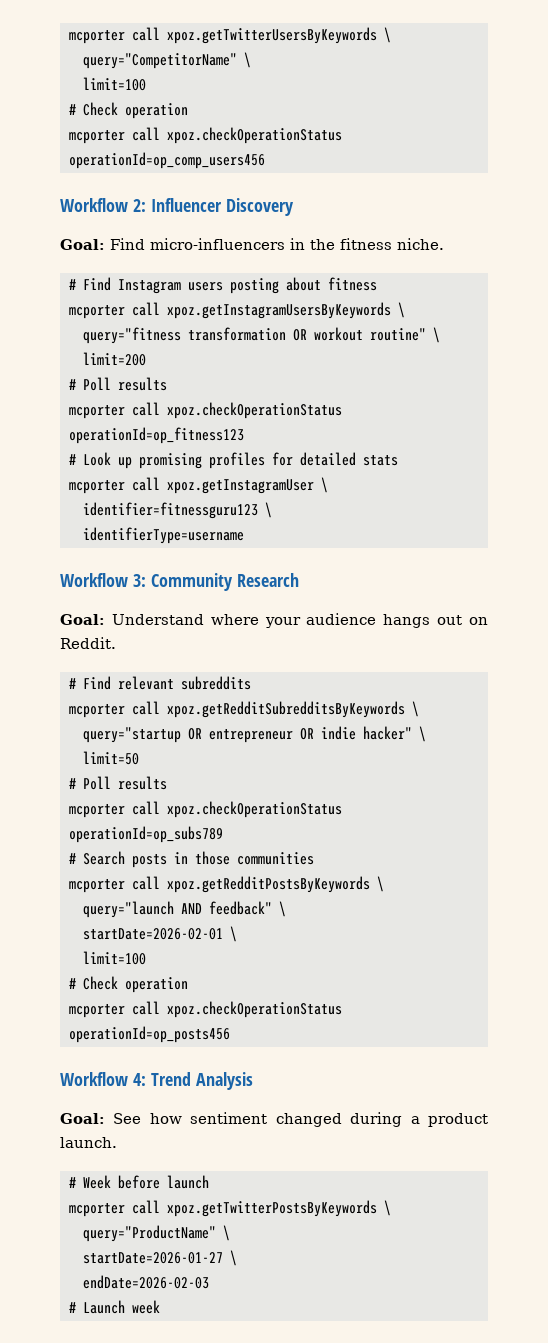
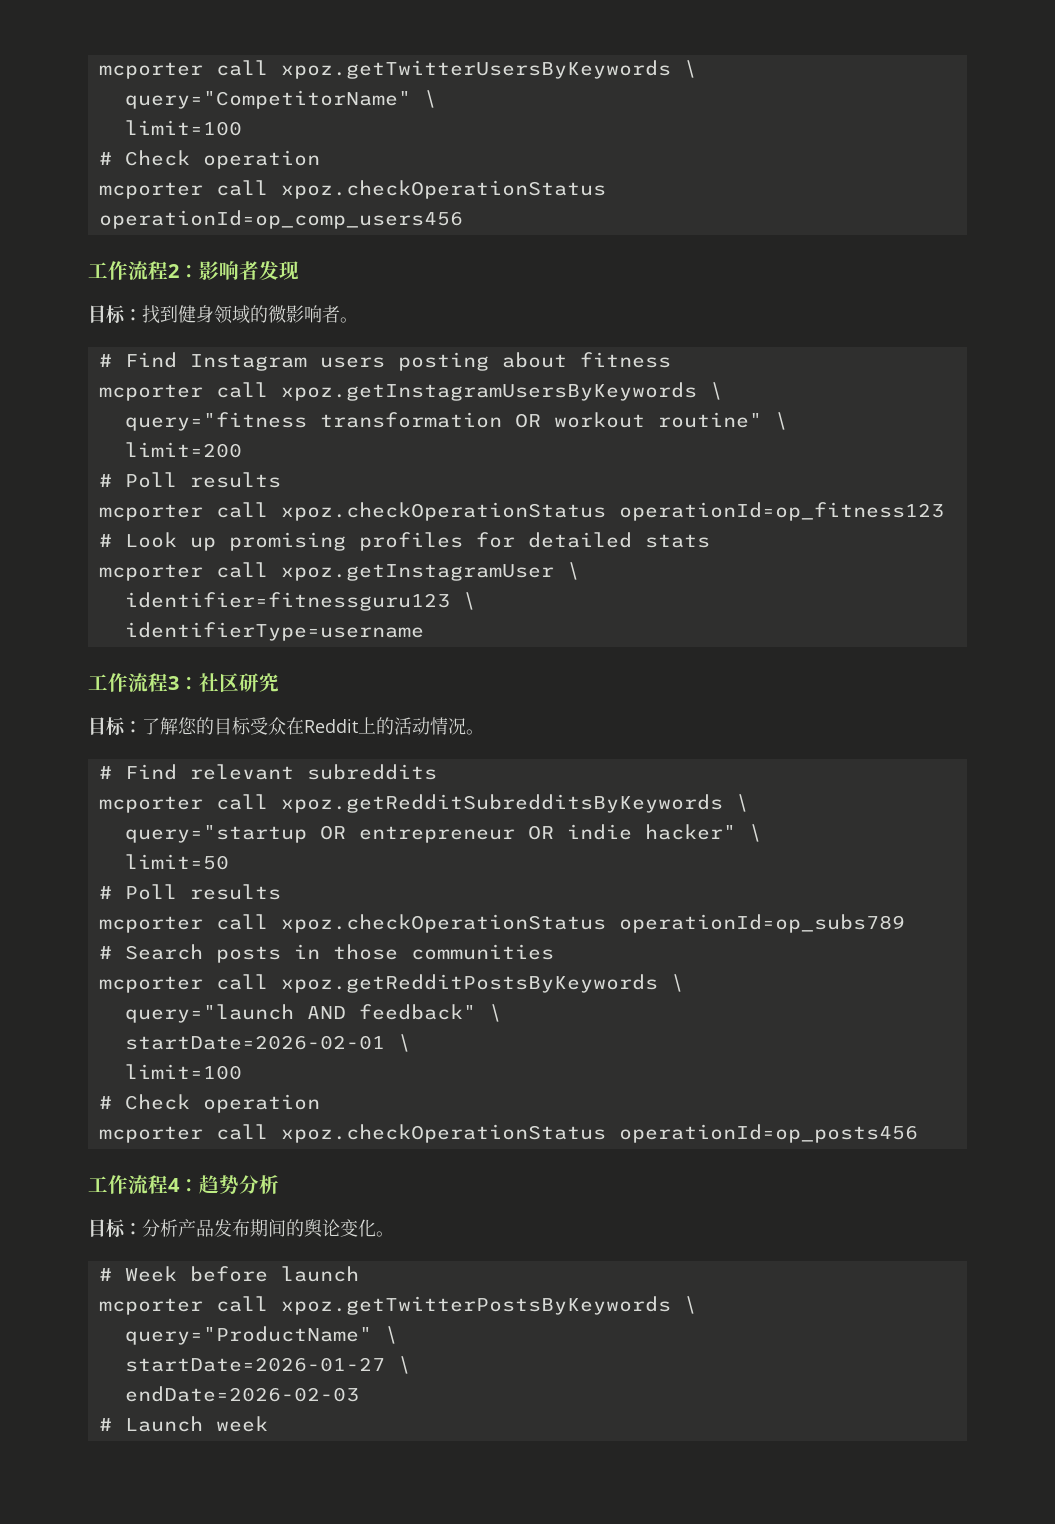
- Workflow 2: Influencer Discovery
- Goal: Find micro-influencers in the fitness niche.
+ 工作流程2：影响者发现
+ 目标：找到健身领域的微影响者。
- Workflow 3: Community Research
- Goal: Understand where your audience hangs out on Reddit.
+ 工作流程3：社区研究
+ 目标：了解您的目标受众在Reddit上的活动情况。
- Workflow 4: Trend Analysis
- Goal: See how sentiment changed during a product launch.
+ 工作流程4：趋势分析
+ 目标：分析产品发布期间的舆论变化。

